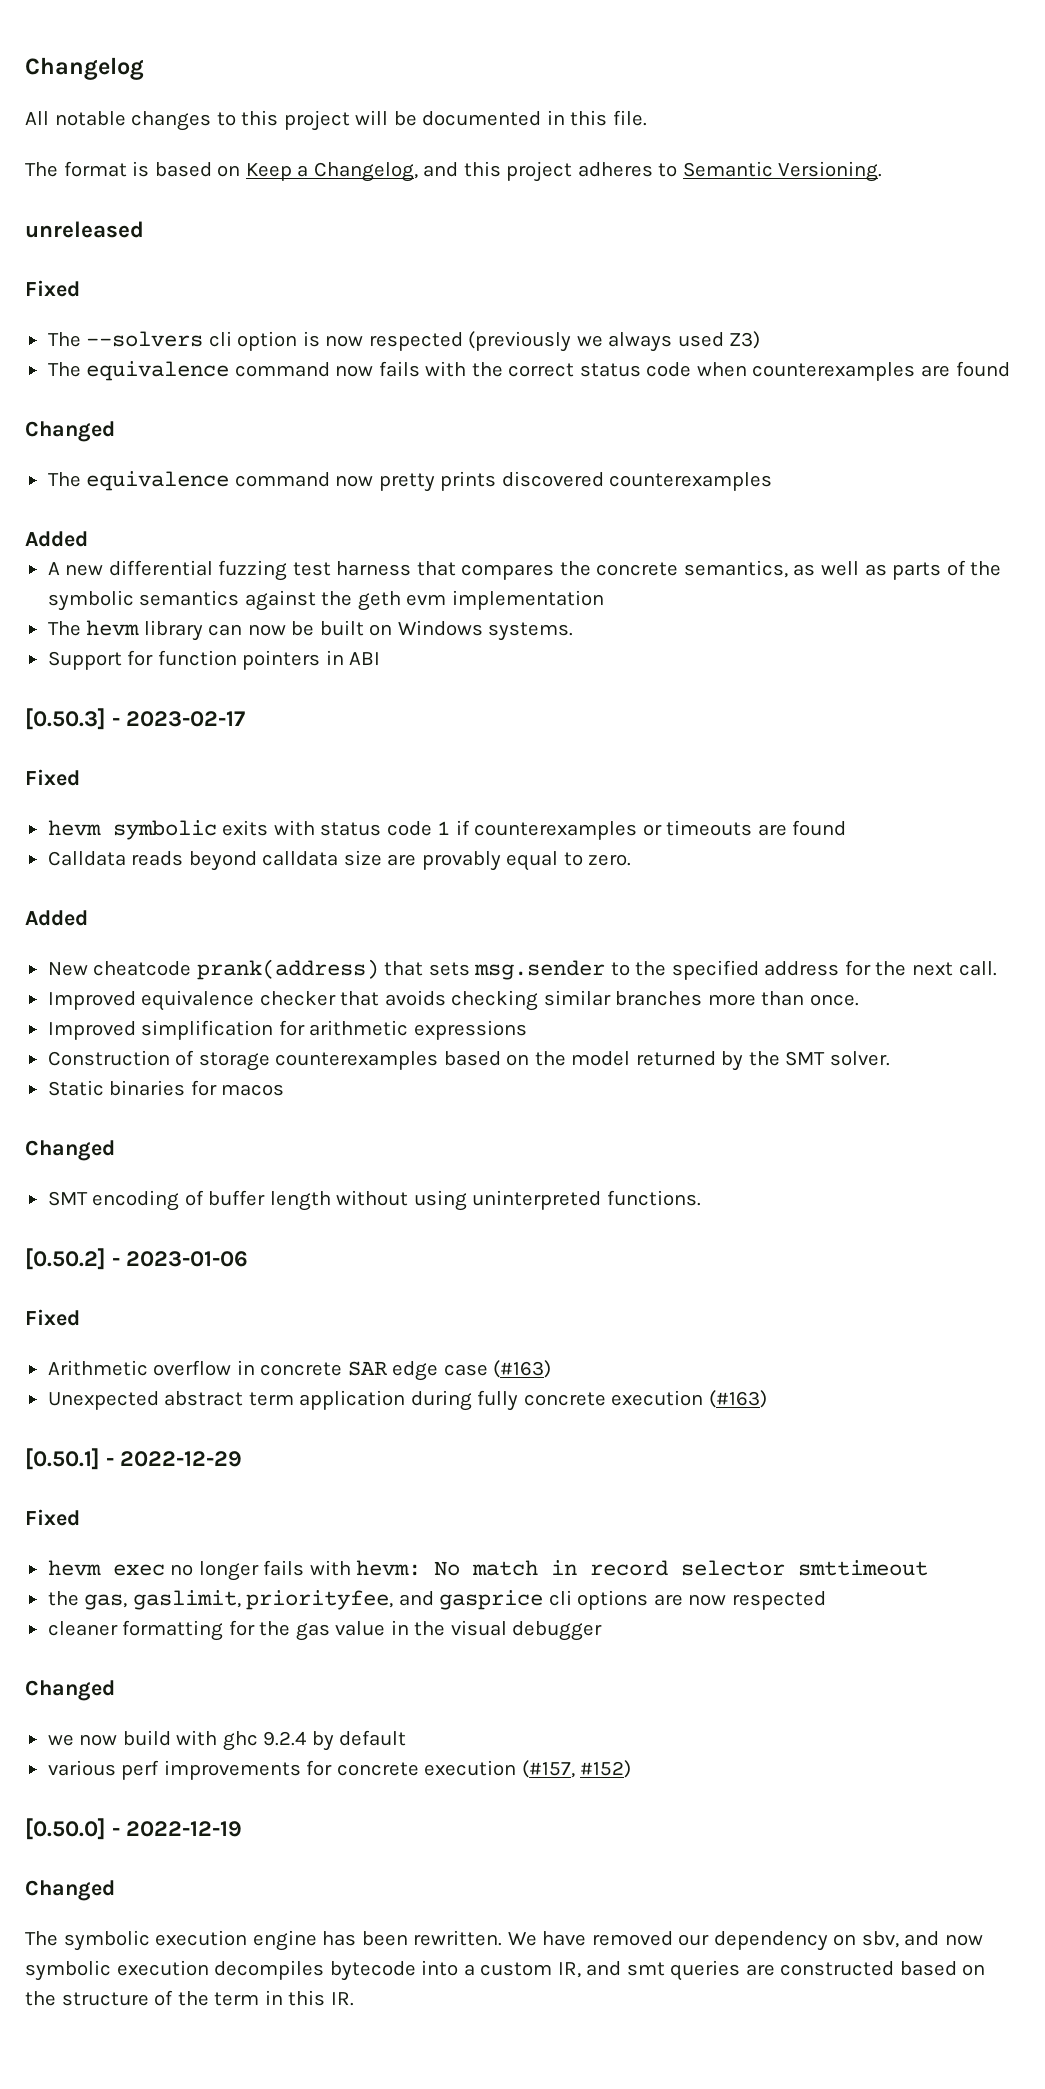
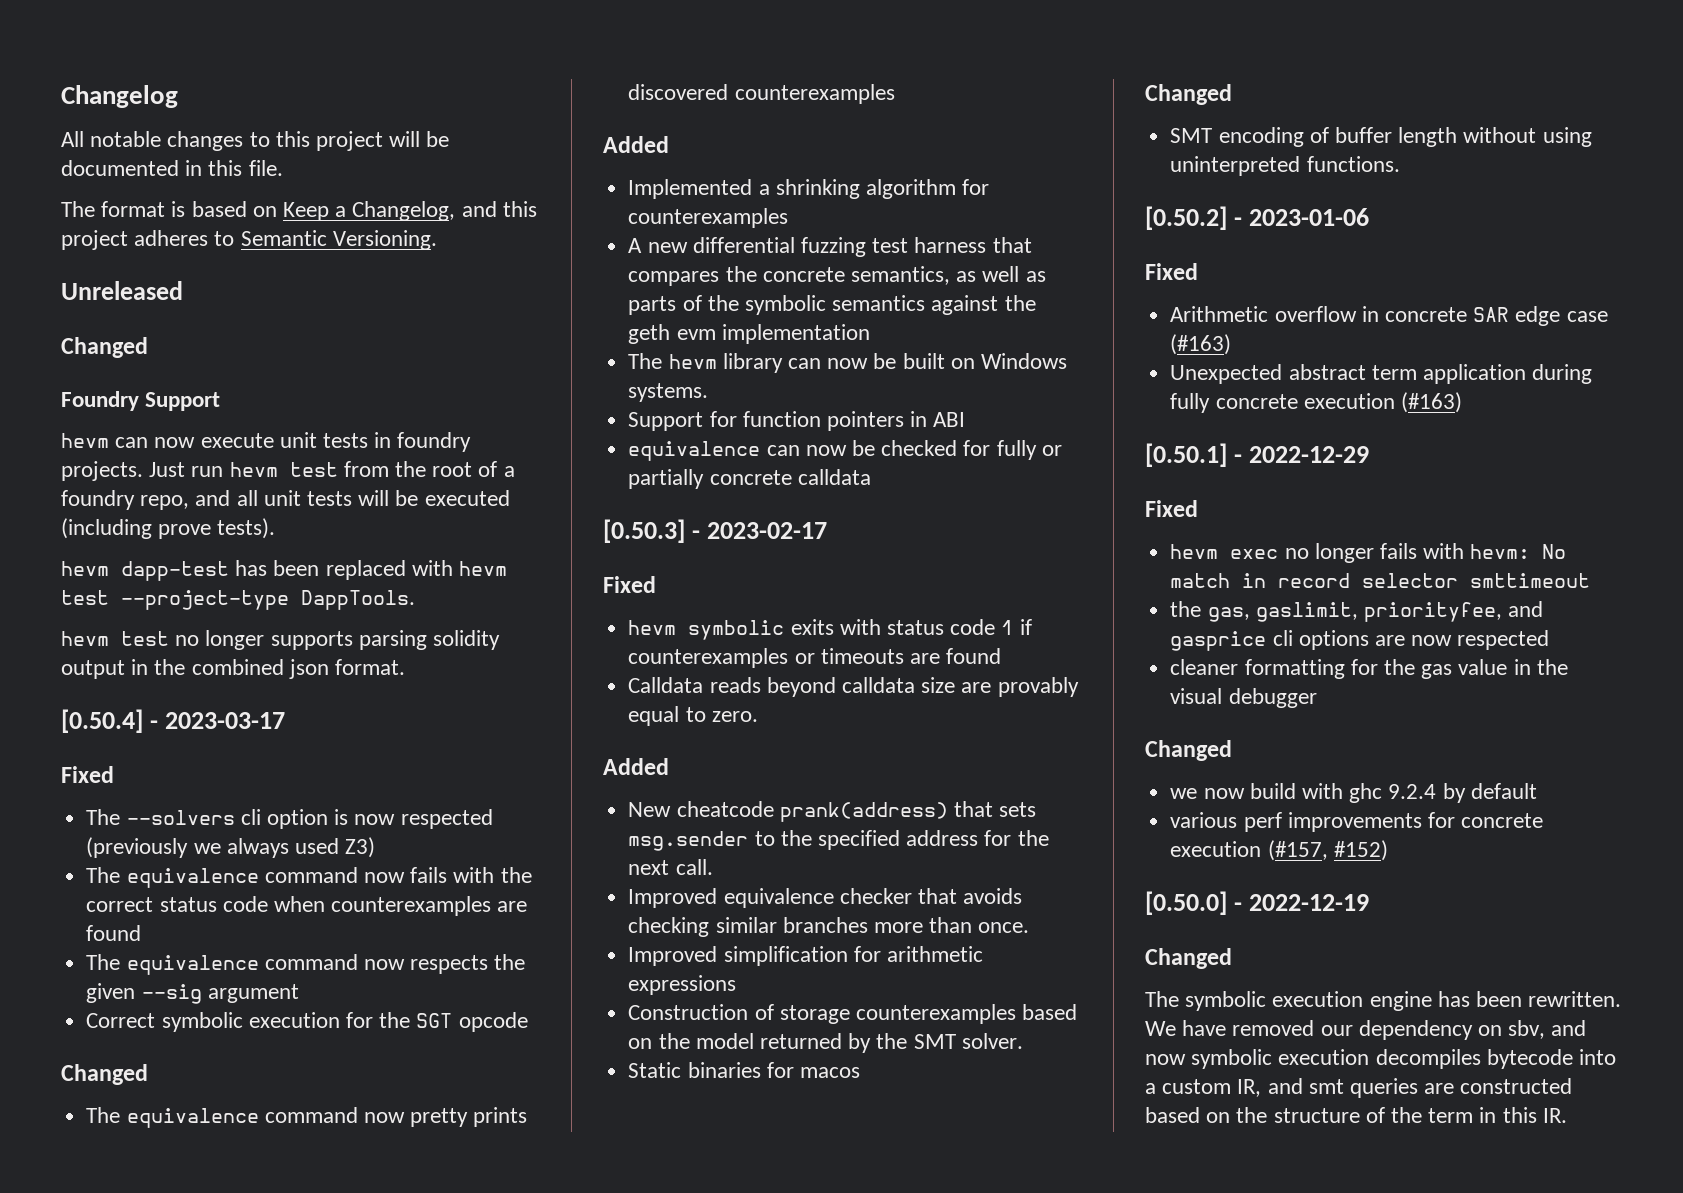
- unreleased
+ Unreleased
+ Changed
+ Foundry Support
+ hevm can now execute unit tests in foundry projects. Just run hevm test from the root of a foundry repo, and all unit tests will be executed (including prove tests).
+ hevm dapp-test has been replaced with hevm test --project-type DappTools.
+ hevm test no longer supports parsing solidity output in the combined json format.
+ [0.50.4] - 2023-03-17
+ The equivalence command now respects the given --sig argument
+ Correct symbolic execution for the SGT opcode
+ Implemented a shrinking algorithm for counterexamples
+ equivalence can now be checked for fully or partially concrete calldata

